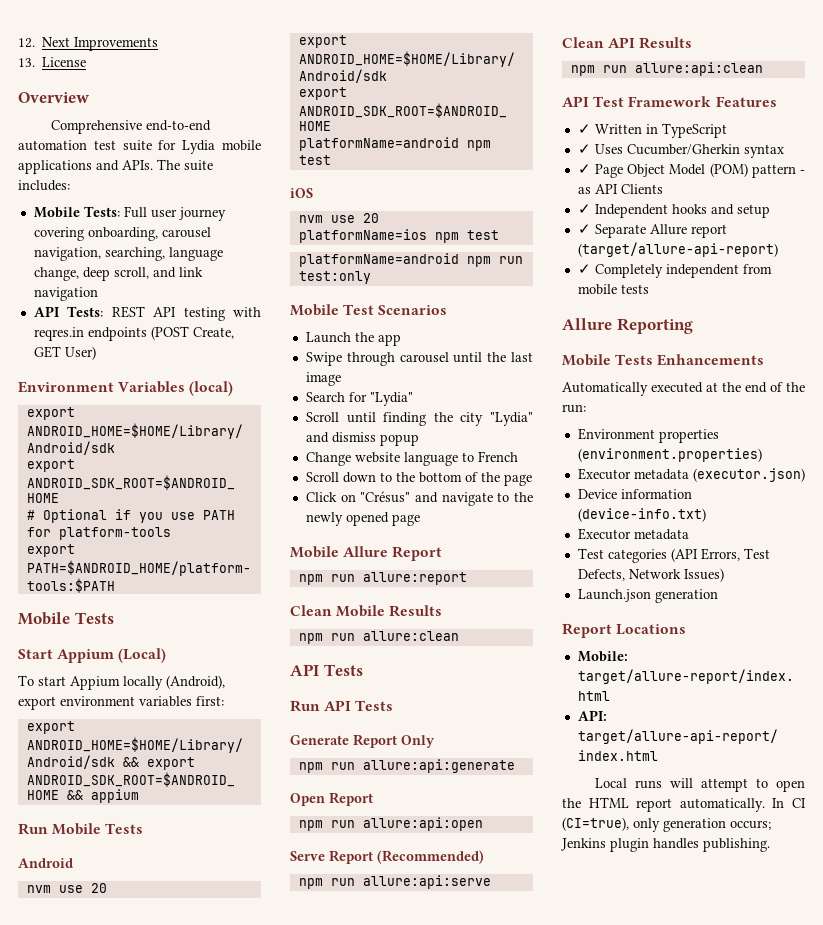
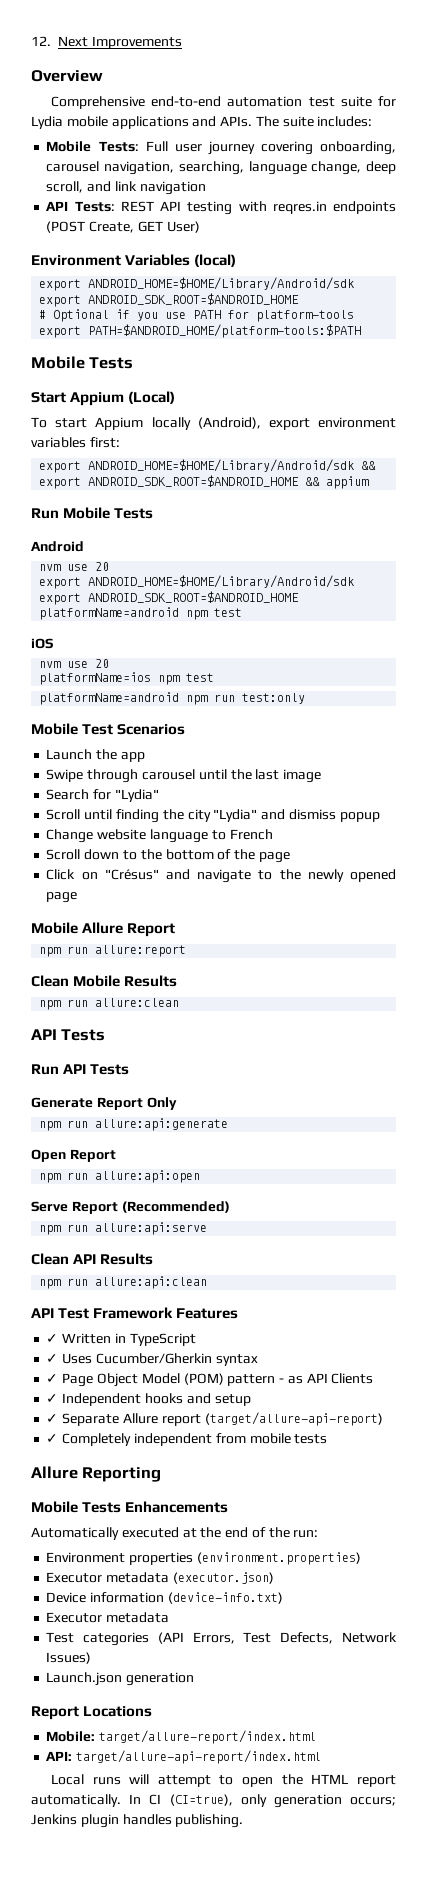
- 13. License

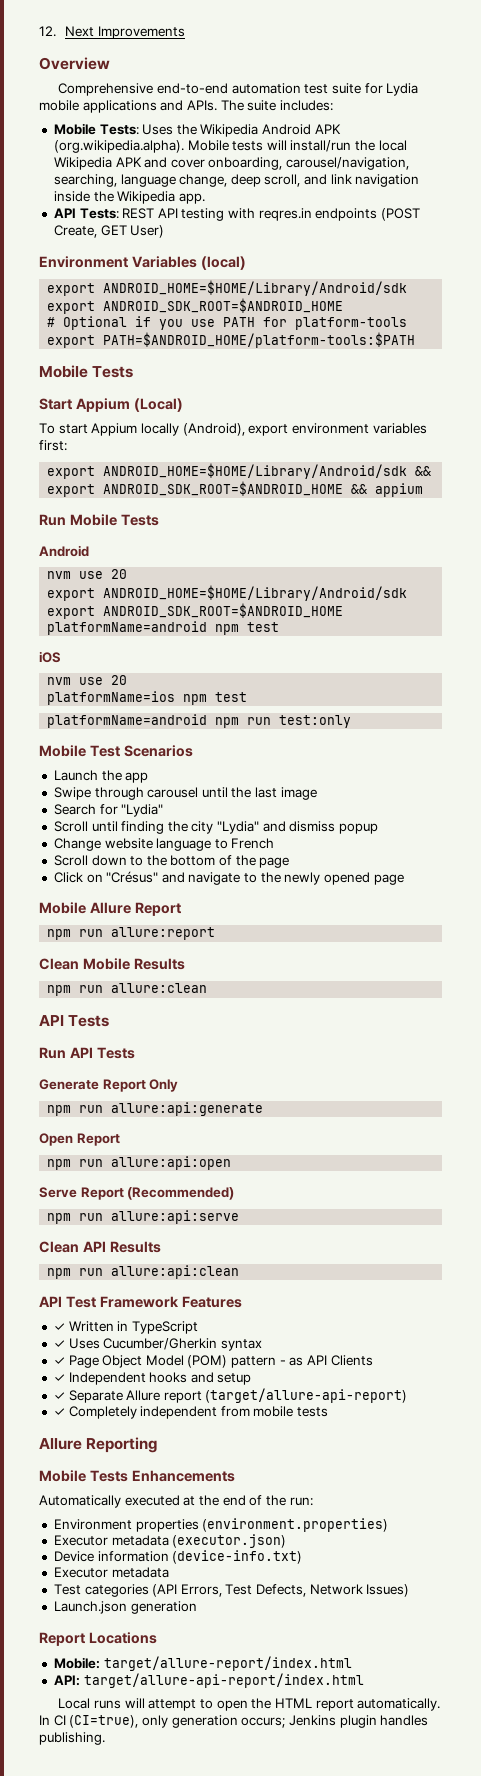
- Mobile Tests: Full user journey covering onboarding, carousel navigation, searching, language change, deep scroll, and link navigation
+ Mobile Tests: Uses the Wikipedia Android APK (org.wikipedia.alpha). Mobile tests will install/run the local Wikipedia APK and cover onboarding, carousel/navigation, searching, language change, deep scroll, and link navigation inside the Wikipedia app.

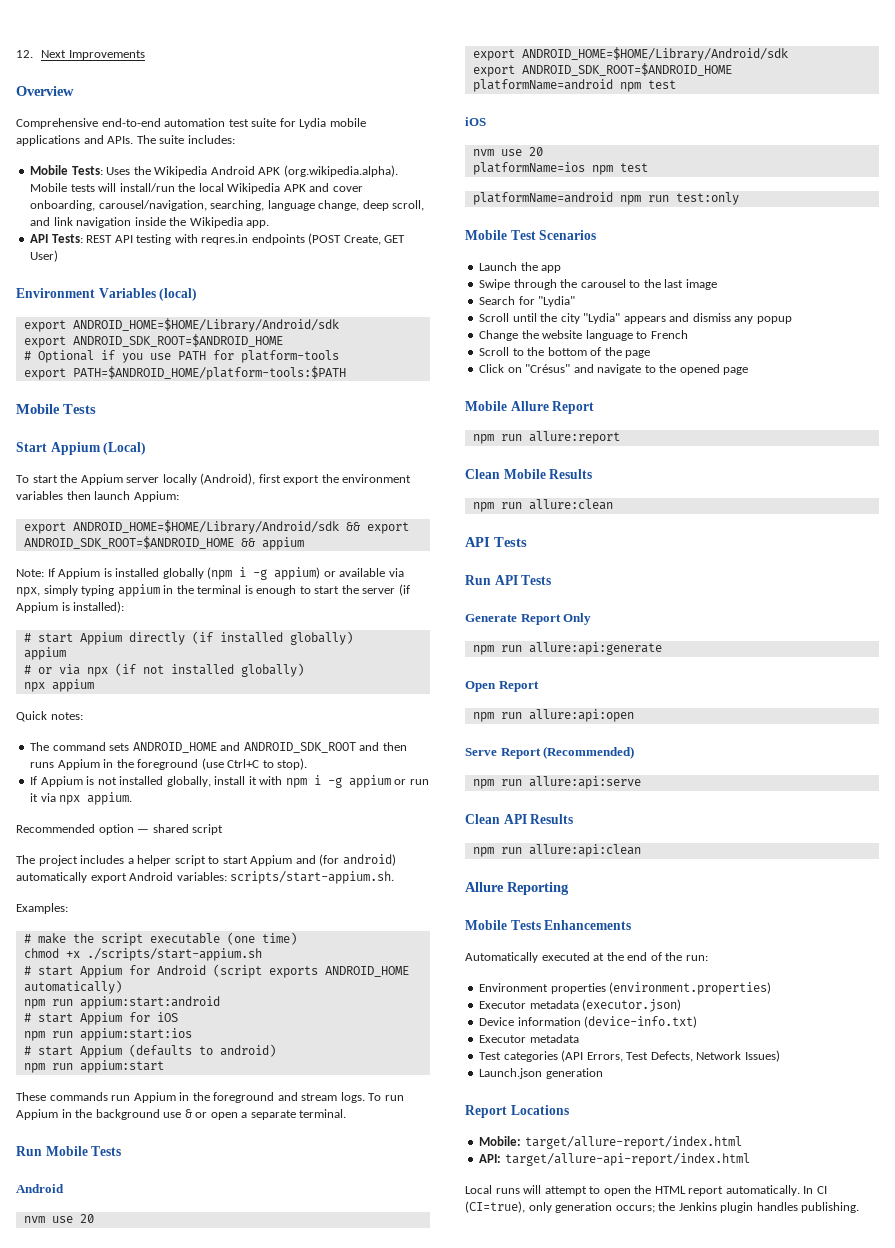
- To start Appium locally (Android), export environment variables first:
+ To start the Appium server locally (Android), first export the environment variables then launch Appium:
+ Note: If Appium is installed globally (npm i -g appium) or available via npx, simply typing appium in the terminal is enough to start the server (if Appium is installed):
+ # start Appium directly (if installed globally)
+ appium
+ # or via npx (if not installed globally)
+ npx appium
+ Quick notes:
+ The command sets ANDROID_HOME and ANDROID_SDK_ROOT and then runs Appium in the foreground (use Ctrl+C to stop).
+ If Appium is not installed globally, install it with npm i -g appium or run it via npx appium.
+ Recommended option — shared script
+ The project includes a helper script to start Appium and (for android) automatically export Android variables: scripts/start-appium.sh.
+ Examples:
+ # make the script executable (one time)
+ chmod +x ./scripts/start-appium.sh
+ # start Appium for Android (script exports ANDROID_HOME automatically)
+ npm run appium:start:android
+ # start Appium for iOS
+ npm run appium:start:ios
+ # start Appium (defaults to android)
+ npm run appium:start
+ These commands run Appium in the foreground and stream logs. To run Appium in the background use & or open a separate terminal.
- Swipe through carousel until the last image
+ Swipe through the carousel to the last image
- Scroll until finding the city "Lydia" and dismiss popup
+ Scroll until the city "Lydia" appears and dismiss any popup
- Change website language to French
+ Change the website language to French
- Scroll down to the bottom of the page
+ Scroll to the bottom of the page
- Click on "Crésus" and navigate to the newly opened page
+ Click on "Crésus" and navigate to the opened page
- API Test Framework Features
- ✓ Written in TypeScript
- ✓ Uses Cucumber/Gherkin syntax
- ✓ Page Object Model (POM) pattern - as API Clients
- ✓ Independent hooks and setup
- ✓ Separate Allure report (target/allure-api-report)
- ✓ Completely independent from mobile tests
- In CI (CI=true), only generation occurs; Jenkins plugin handles publishing.
+ In CI (CI=true), only generation occurs; the Jenkins plugin handles publishing.

